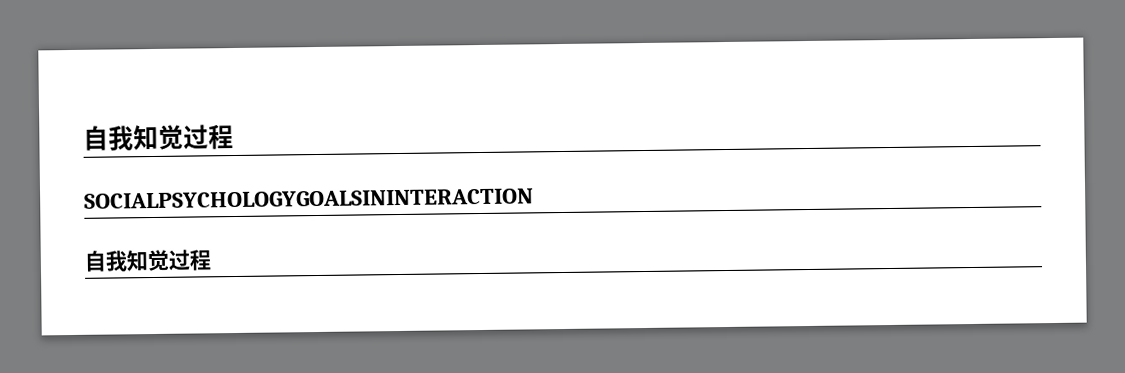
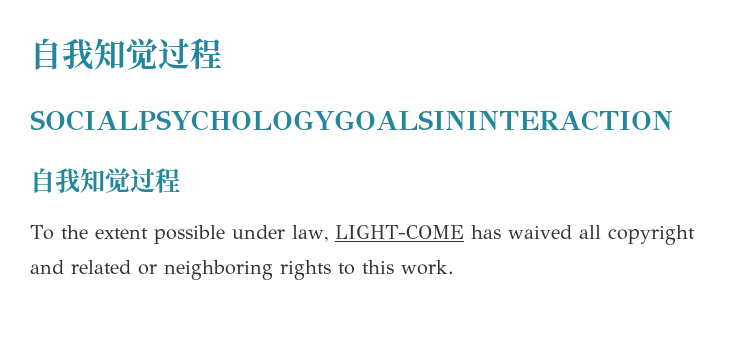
+ To the extent possible under law, LIGHT-COME has waived all copyright and related or neighboring rights to this work.

